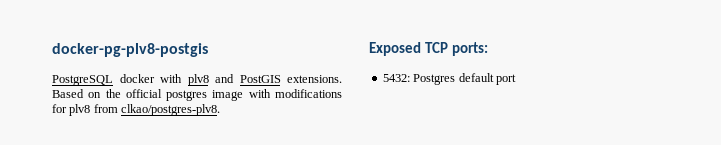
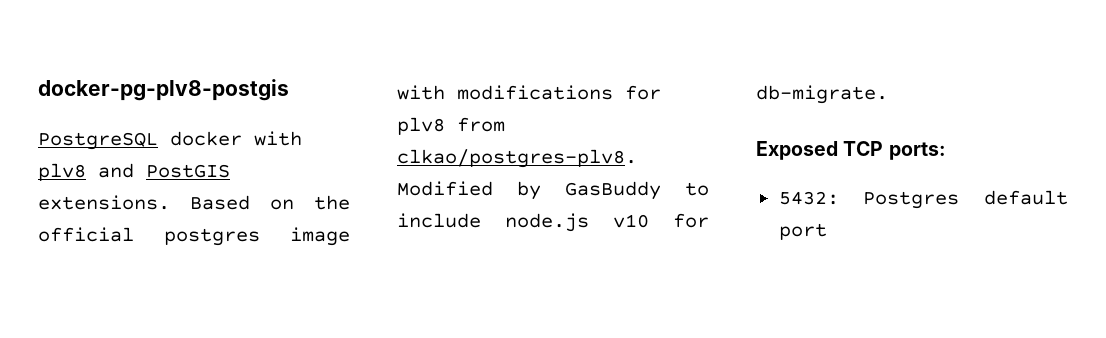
+ Modified by GasBuddy to include node.js v10 for db-migrate.

